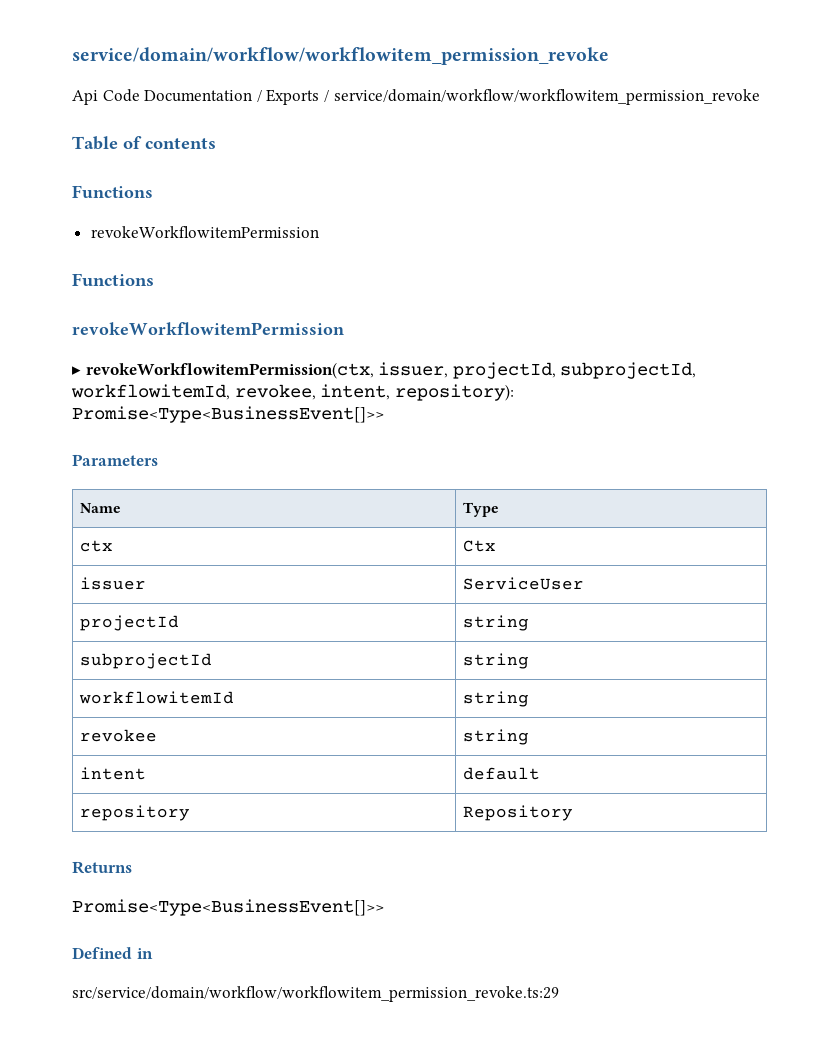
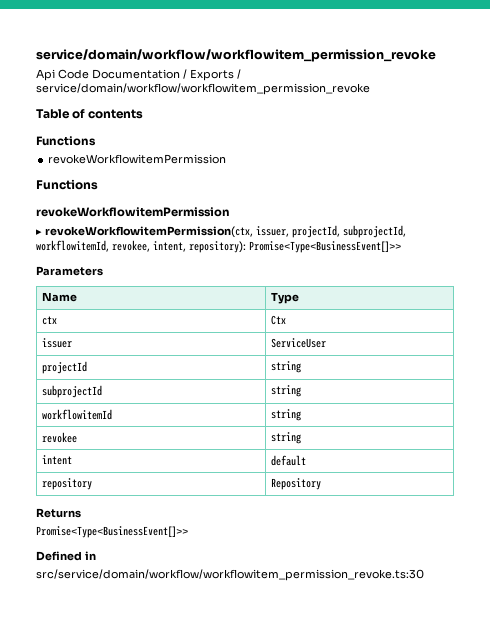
- src/service/domain/workflow/workflowitem_permission_revoke.ts:29
+ src/service/domain/workflow/workflowitem_permission_revoke.ts:30

